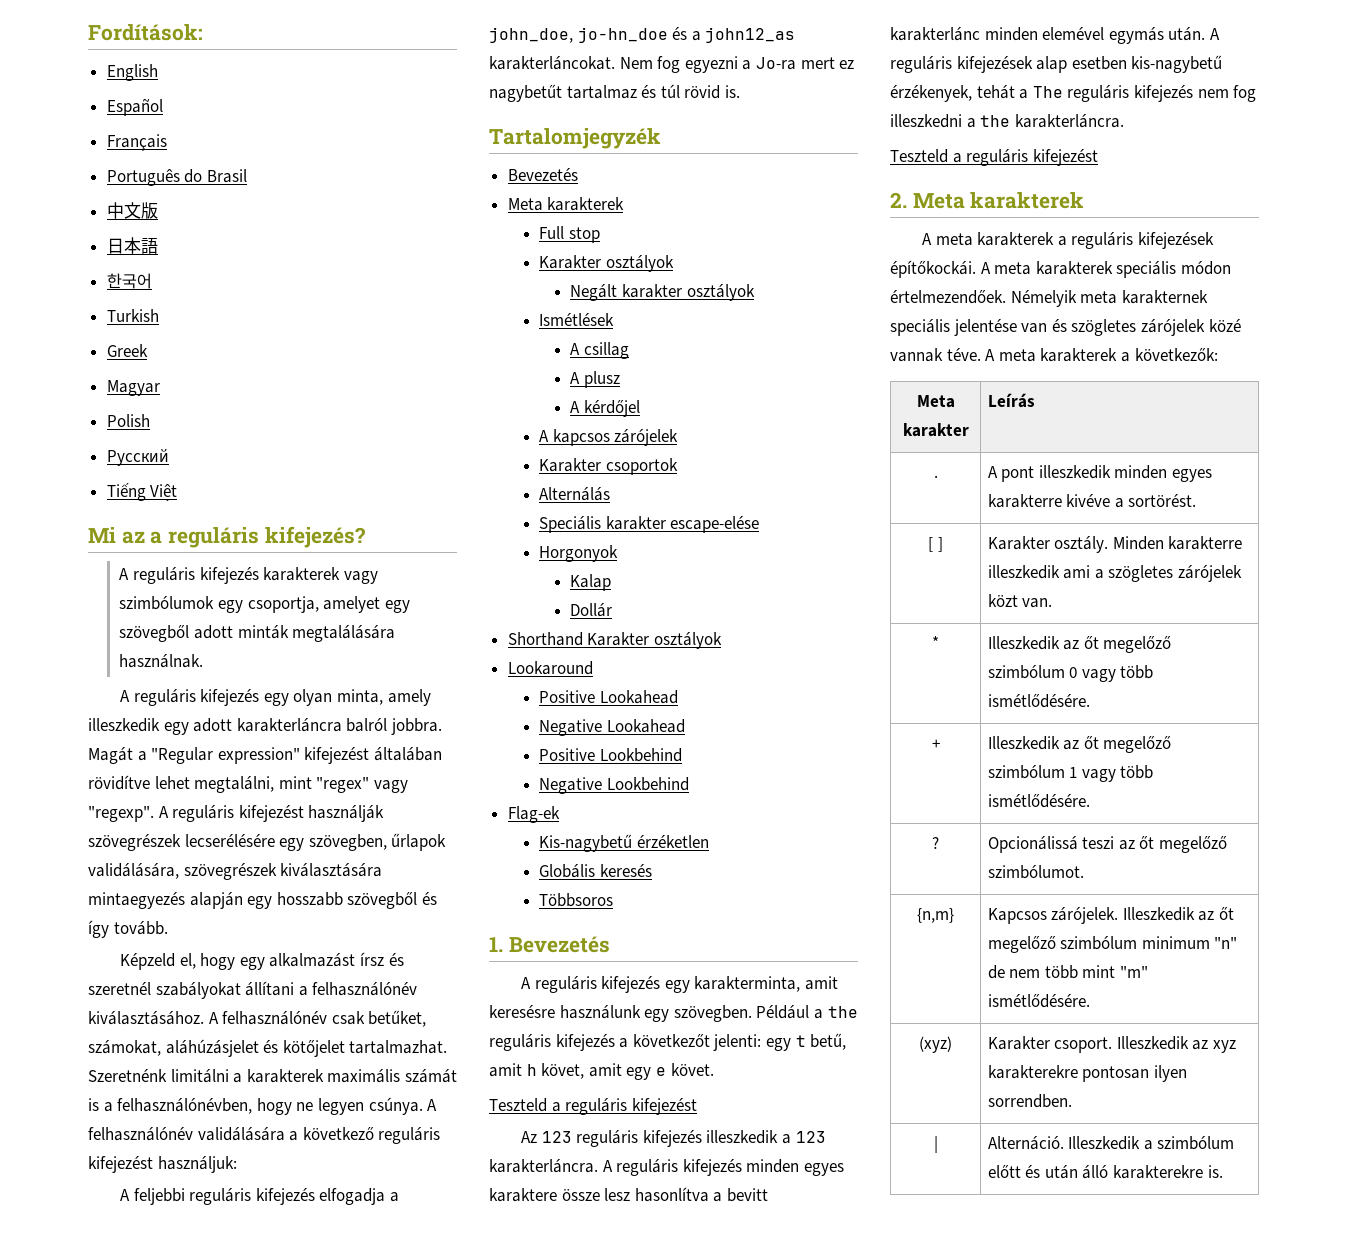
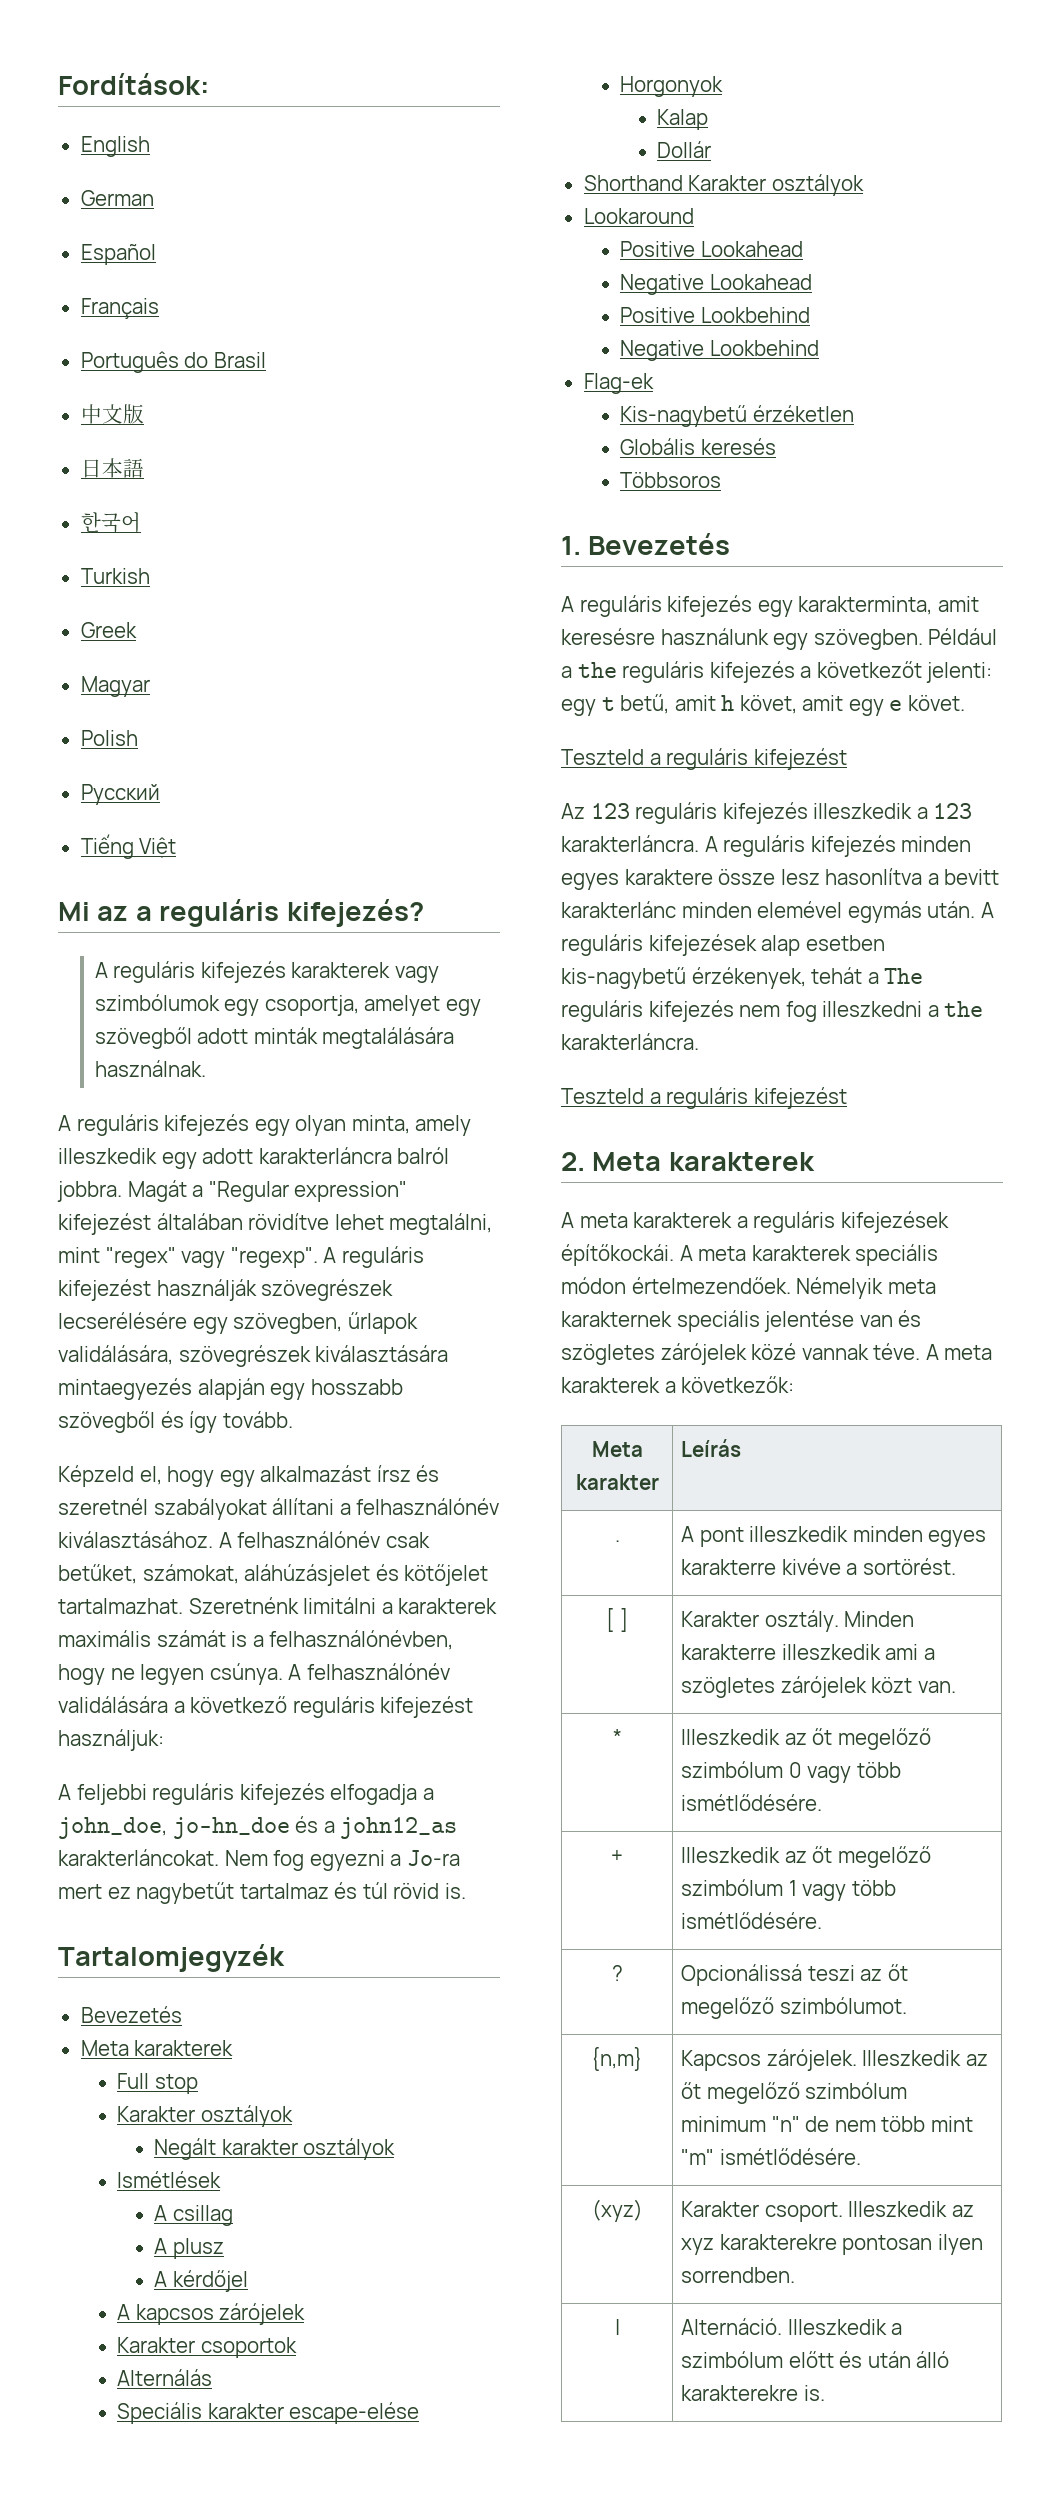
+ German

